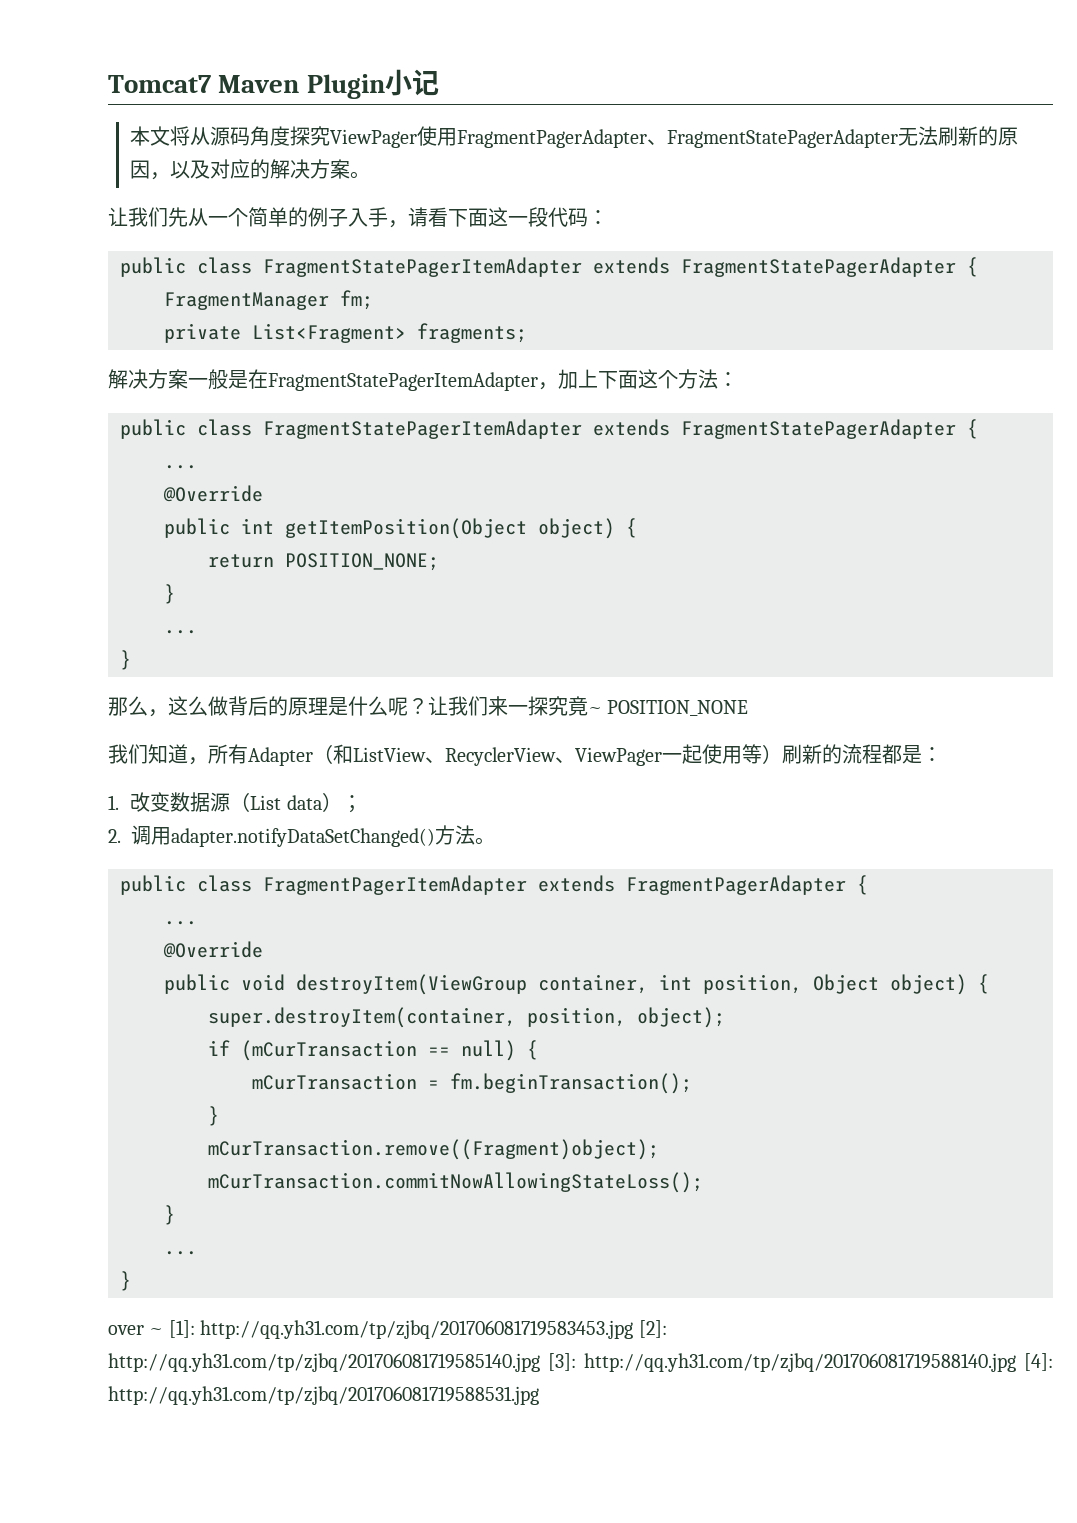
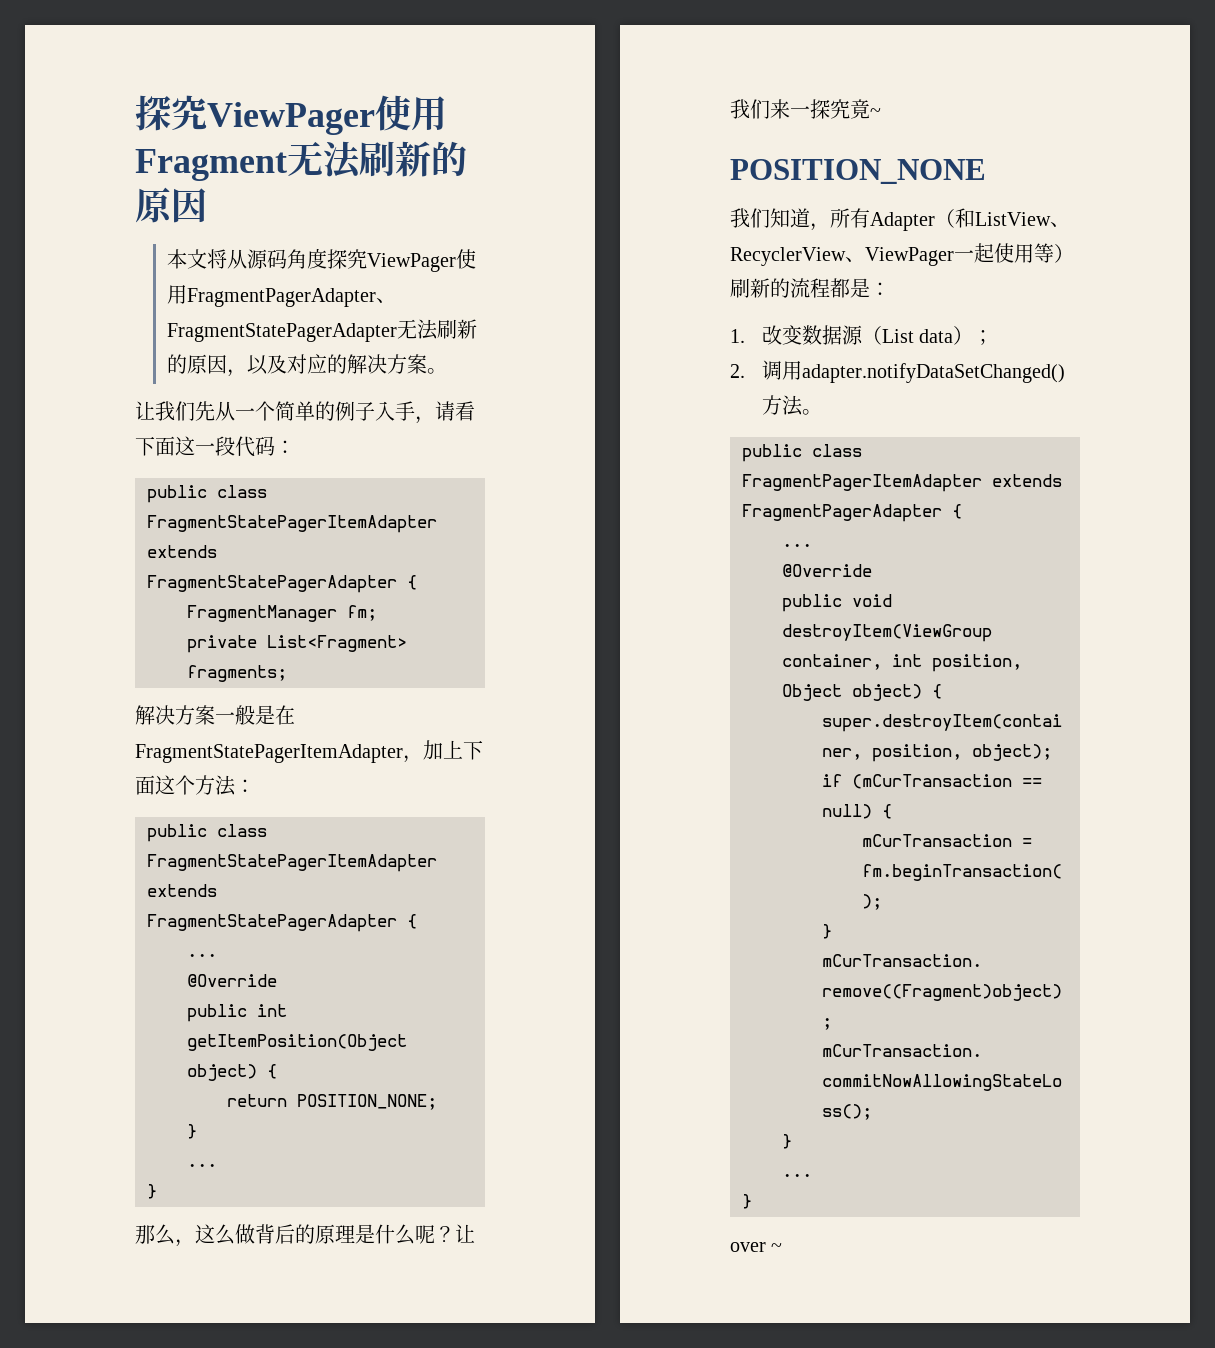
- Tomcat7 Maven Plugin小记
+ 探究ViewPager使用Fragment无法刷新的原因
- 让我们来一探究竟~ POSITION_NONE
+ 让我们来一探究竟~
+ POSITION_NONE
- over ~ [1]: http://qq.yh31.com/tp/zjbq/201706081719583453.jpg [2]: http://qq.yh31.com/tp/zjbq/201706081719585140.jpg [3]: http://qq.yh31.com/tp/zjbq/201706081719588140.jpg [4]: http://qq.yh31.com/tp/zjbq/201706081719588531.jpg
+ over ~

